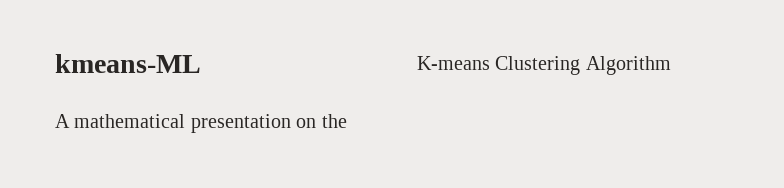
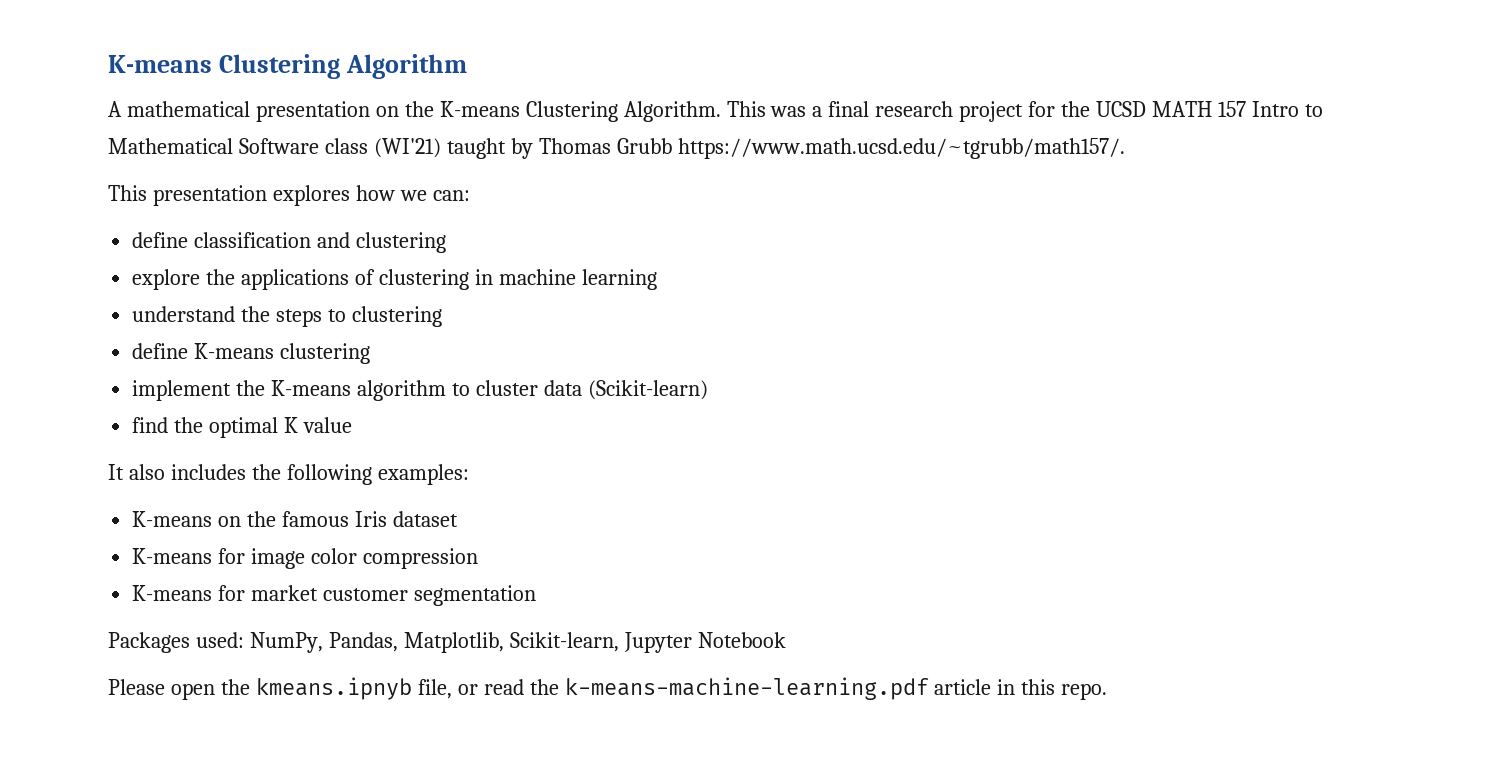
- kmeans-ML
+ K-means Clustering Algorithm
- A mathematical presentation on the K-means Clustering Algorithm
+ A mathematical presentation on the K-means Clustering Algorithm. This was a final research project for the UCSD MATH 157 Intro to Mathematical Software class (WI'21) taught by Thomas Grubb https://www.math.ucsd.edu/~tgrubb/math157/.
+ This presentation explores how we can:
+ define classification and clustering
+ explore the applications of clustering in machine learning
+ understand the steps to clustering
+ define K-means clustering
+ implement the K-means algorithm to cluster data (Scikit-learn)
+ find the optimal K value
+ It also includes the following examples:
+ K-means on the famous Iris dataset
+ K-means for image color compression
+ K-means for market customer segmentation
+ Packages used: NumPy, Pandas, Matplotlib, Scikit-learn, Jupyter Notebook
+ Please open the kmeans.ipnyb file, or read the k-means-machine-learning.pdf article in this repo.

